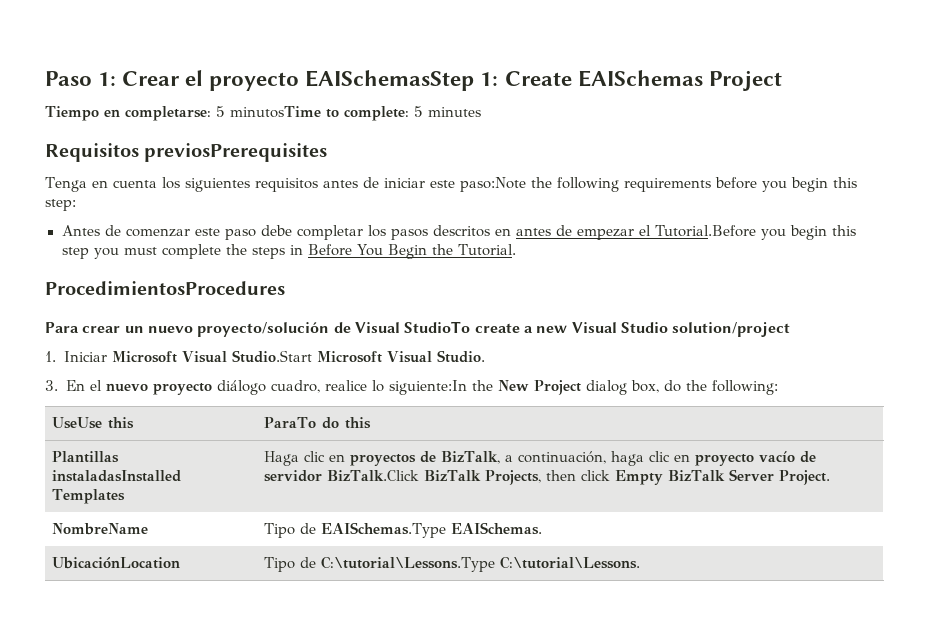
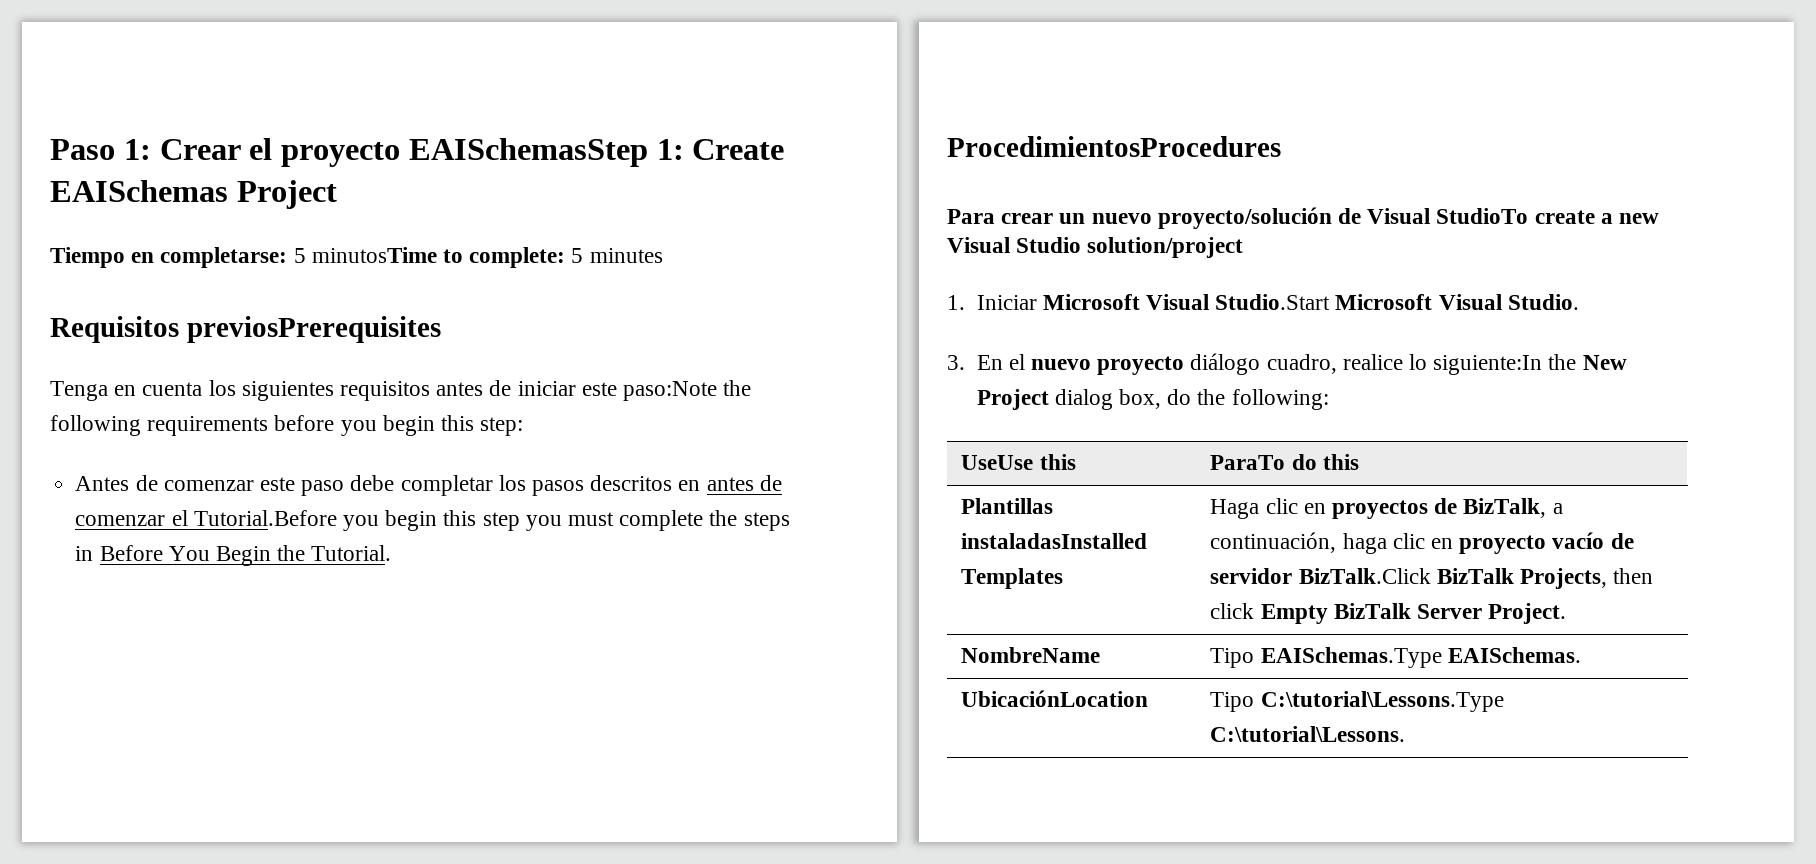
- Antes de comenzar este paso debe completar los pasos descritos en antes de empezar el Tutorial.Before you begin this step you must complete the steps in Before You Begin the Tutorial.
+ Antes de comenzar este paso debe completar los pasos descritos en antes de comenzar el Tutorial.Before you begin this step you must complete the steps in Before You Begin the Tutorial.
- NombreName | Tipo de EAISchemas.Type EAISchemas.
+ NombreName | Tipo EAISchemas.Type EAISchemas.
- UbicaciónLocation | Tipo de C:\tutorial\Lessons.Type C:\tutorial\Lessons.
+ UbicaciónLocation | Tipo C:\tutorial\Lessons.Type C:\tutorial\Lessons.

